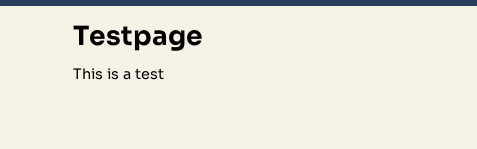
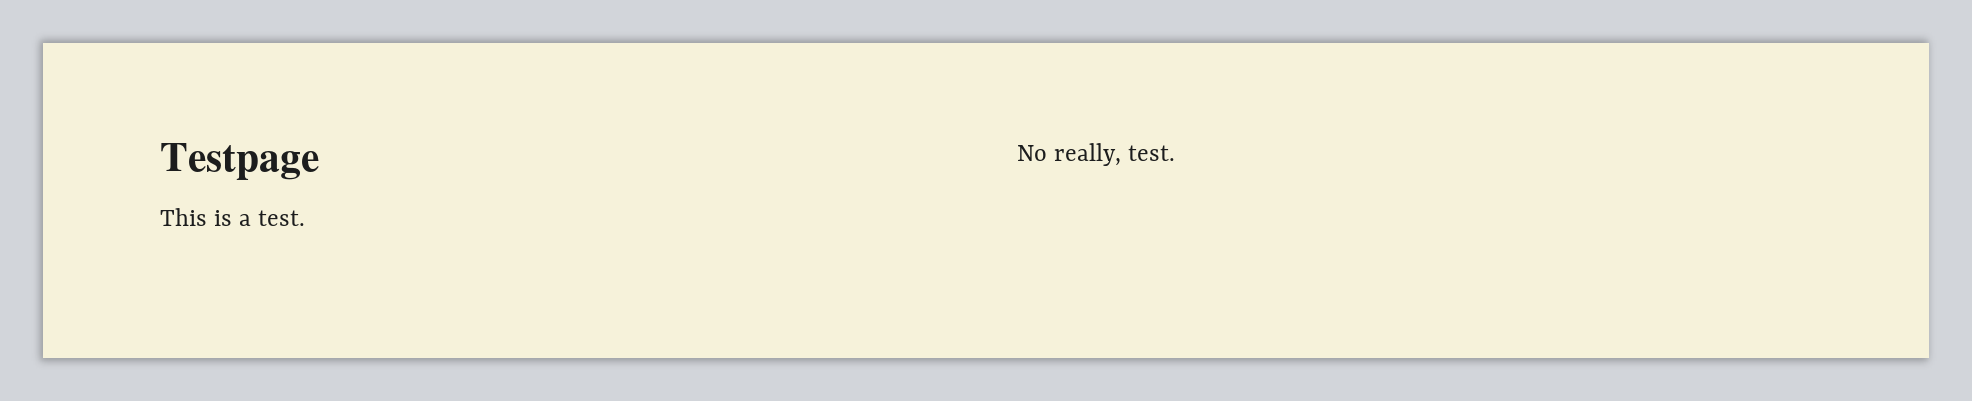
- This is a test
+ This is a test.
+ No really, test.

